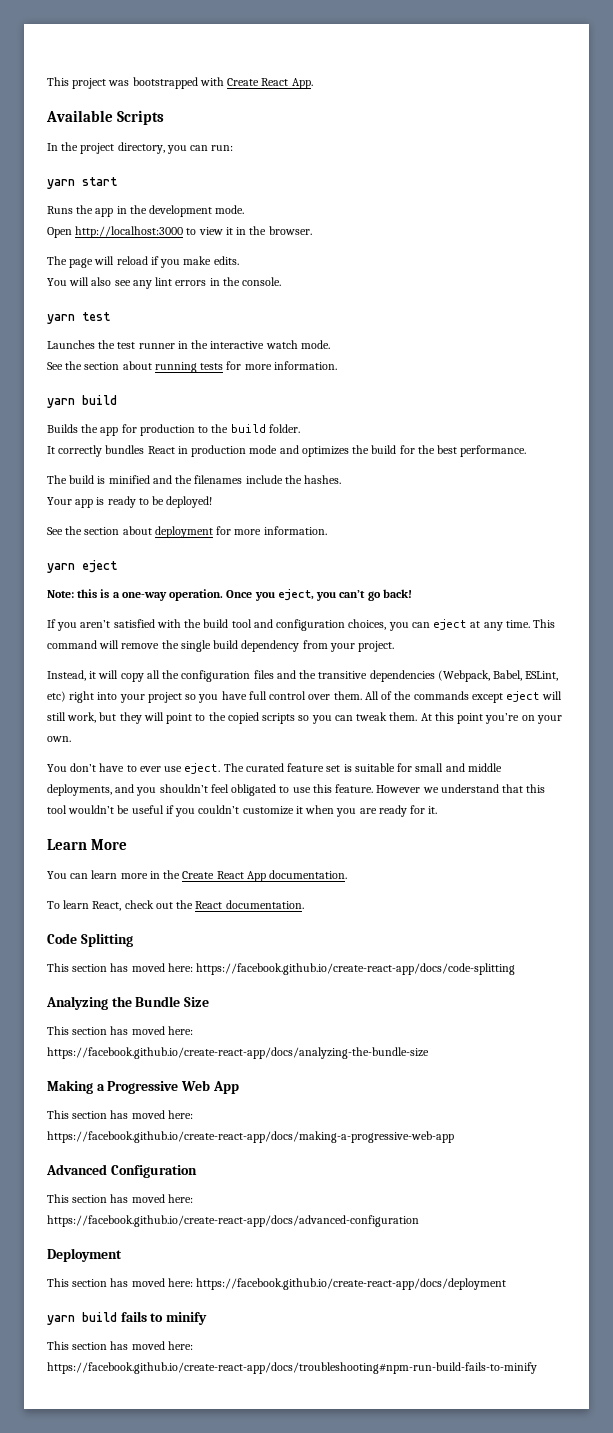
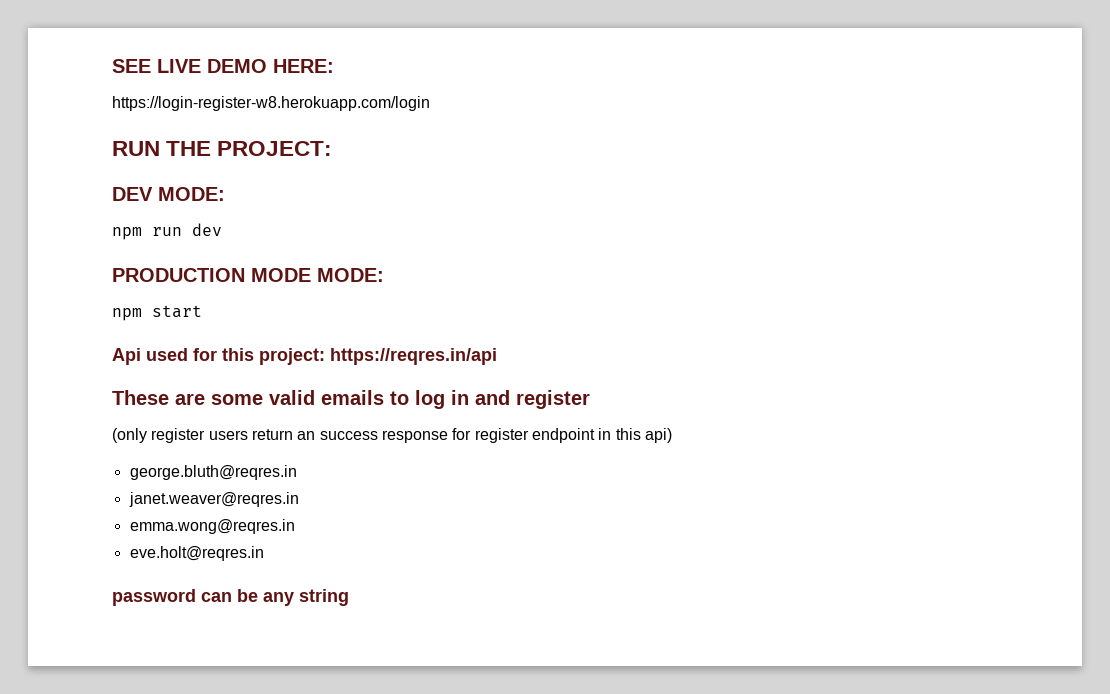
- This project was bootstrapped with Create React App.
- Available Scripts
- In the project directory, you can run:
- yarn start
- Runs the app in the development mode.
- Open http://localhost:3000 to view it in the browser.
- The page will reload if you make edits.
- You will also see any lint errors in the console.
- yarn test
- Launches the test runner in the interactive watch mode.
- See the section about running tests for more information.
- yarn build
- Builds the app for production to the build folder.
- It correctly bundles React in production mode and optimizes the build for the best performance.
- The build is minified and the filenames include the hashes.
- Your app is ready to be deployed!
- See the section about deployment for more information.
- yarn eject
- Note: this is a one-way operation. Once you eject, you can’t go back!
- If you aren’t satisfied with the build tool and configuration choices, you can eject at any time. This command will remove the single build dependency from your project.
- Instead, it will copy all the configuration files and the transitive dependencies (Webpack, Babel, ESLint, etc) right into your project so you have full control over them. All of the commands except eject will still work, but they will point to the copied scripts so you can tweak them. At this point you’re on your own.
- You don’t have to ever use eject. The curated feature set is suitable for small and middle deployments, and you shouldn’t feel obligated to use this feature. However we understand that this tool wouldn’t be useful if you couldn’t customize it when you are ready for it.
- Learn More
- You can learn more in the Create React App documentation.
- To learn React, check out the React documentation.
- Code Splitting
- This section has moved here: https://facebook.github.io/create-react-app/docs/code-splitting
- Analyzing the Bundle Size
- This section has moved here: https://facebook.github.io/create-react-app/docs/analyzing-the-bundle-size
- Making a Progressive Web App
- This section has moved here: https://facebook.github.io/create-react-app/docs/making-a-progressive-web-app
- Advanced Configuration
- This section has moved here: https://facebook.github.io/create-react-app/docs/advanced-configuration
- Deployment
- This section has moved here: https://facebook.github.io/create-react-app/docs/deployment
- yarn build fails to minify
- This section has moved here: https://facebook.github.io/create-react-app/docs/troubleshooting#npm-run-build-fails-to-minify
+ SEE LIVE DEMO HERE:
+ https://login-register-w8.herokuapp.com/login
+ RUN THE PROJECT:
+ DEV MODE:
+ npm run dev
+ PRODUCTION MODE MODE:
+ npm start
+ Api used for this project: https://reqres.in/api
+ These are some valid emails to log in and register
+ (only register users return an success response for register endpoint in this api)
+ george.bluth@reqres.in
+ janet.weaver@reqres.in
+ emma.wong@reqres.in
+ eve.holt@reqres.in
+ password can be any string

